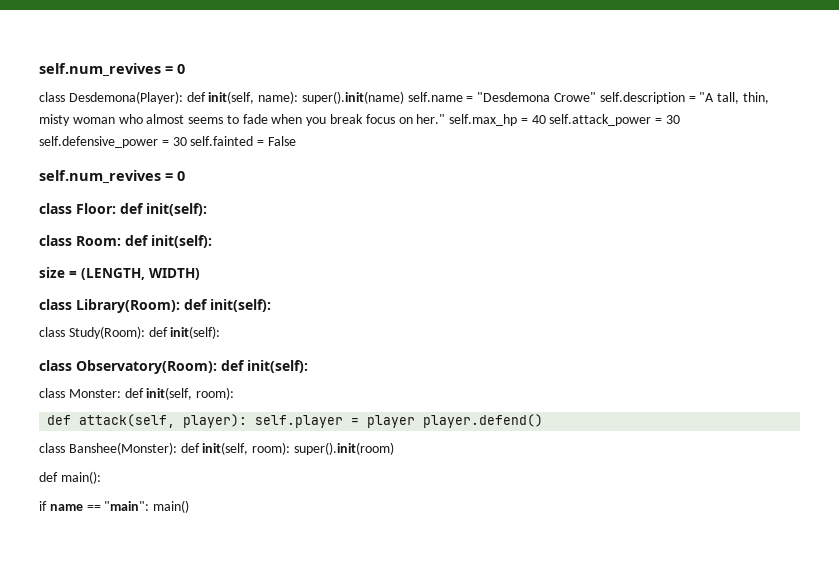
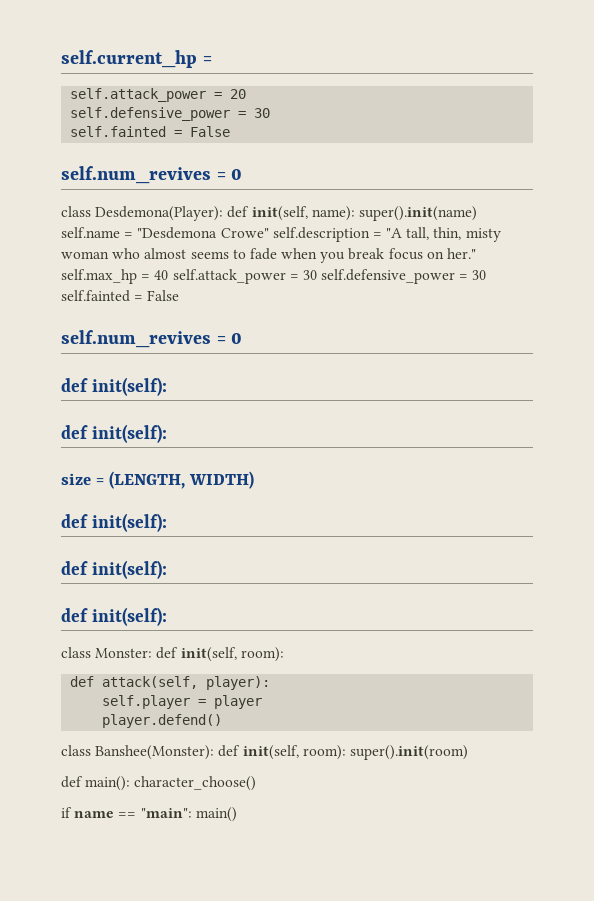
+ self.current_hp =
+ self.attack_power = 20
+ self.defensive_power = 30
+ self.fainted = False
  class Desdemona(Player): def init(self, name): super().init(name) self.name = "Desdemona Crowe" self.description = "A tall, thin, misty woman who almost seems to fade when you break focus on her." self.max_hp = 40 self.attack_power = 30 self.defensive_power = 30 self.fainted = False
  self.num_revives = 0
- class Floor: def init(self):
- class Room: def init(self):
+ def init(self):
+ def init(self):
  size = (LENGTH, WIDTH)
- class Library(Room): def init(self):
- class Study(Room): def init(self):
- class Observatory(Room): def init(self):
+ def init(self):
+ def init(self):
+ def init(self):
- def attack(self, player): self.player = player player.defend()
+ def attack(self, player):
+ self.player = player
+ player.defend()
- def main():
+ def main(): character_choose()

